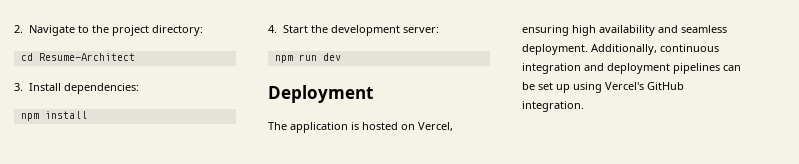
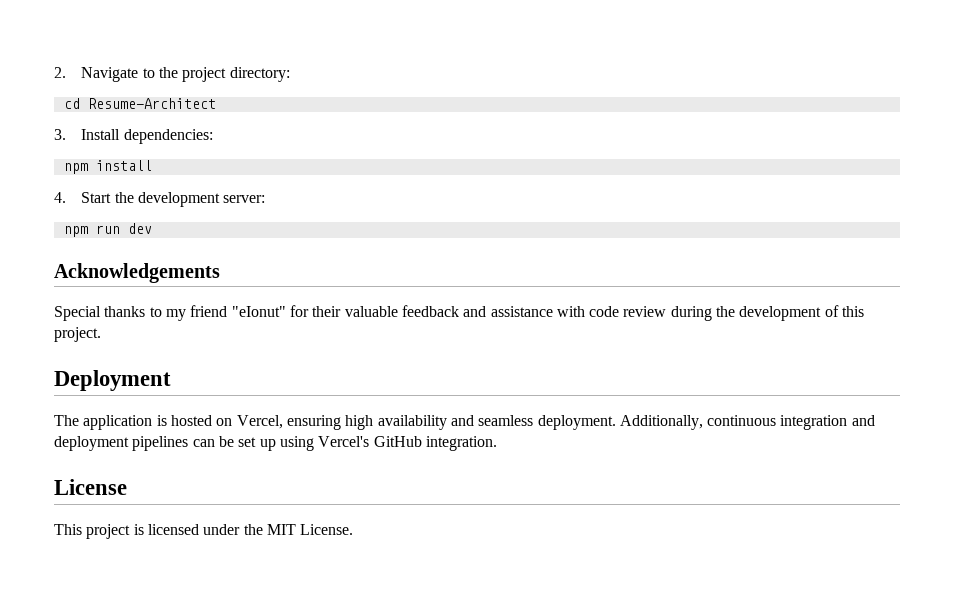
+ Acknowledgements
+ Special thanks to my friend "eIonut" for their valuable feedback and assistance with code review during the development of this project.
+ License
+ This project is licensed under the MIT License.

